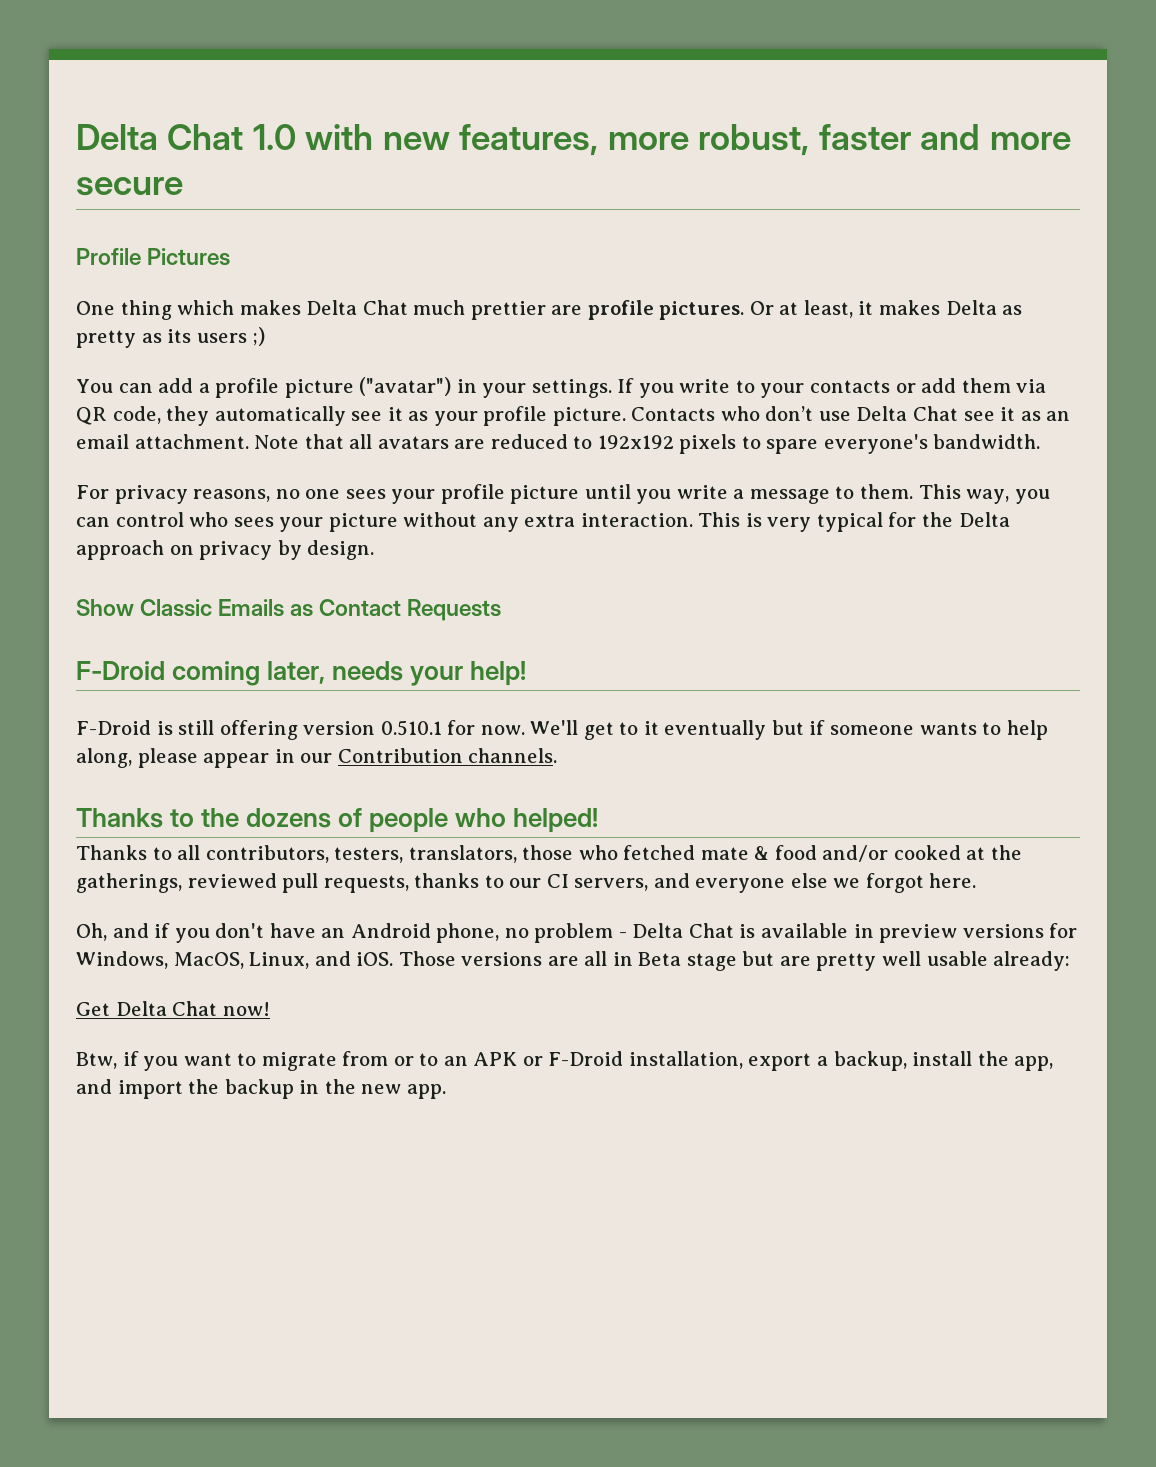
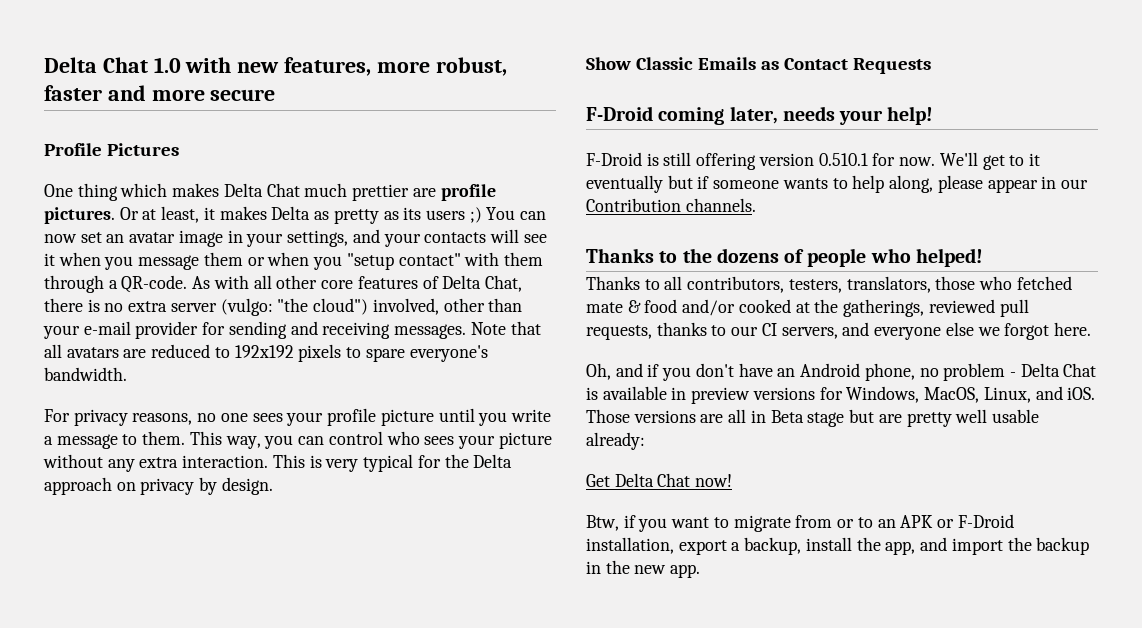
- Or at least, it makes Delta as pretty as its users ;)
- You can add a profile picture ("avatar") in your settings. If you write to your contacts or add them via QR code, they automatically see it as your profile picture. Contacts who don’t use Delta Chat see it as an email attachment.
+ Or at least, it makes Delta as pretty as its users ;) You can now set an avatar image in your settings, and your contacts will see it when you message them or when you "setup contact" with them through a QR-code. As with all other core features of Delta Chat, there is no extra server (vulgo: "the cloud") involved, other than your e-mail provider for sending and receiving messages.

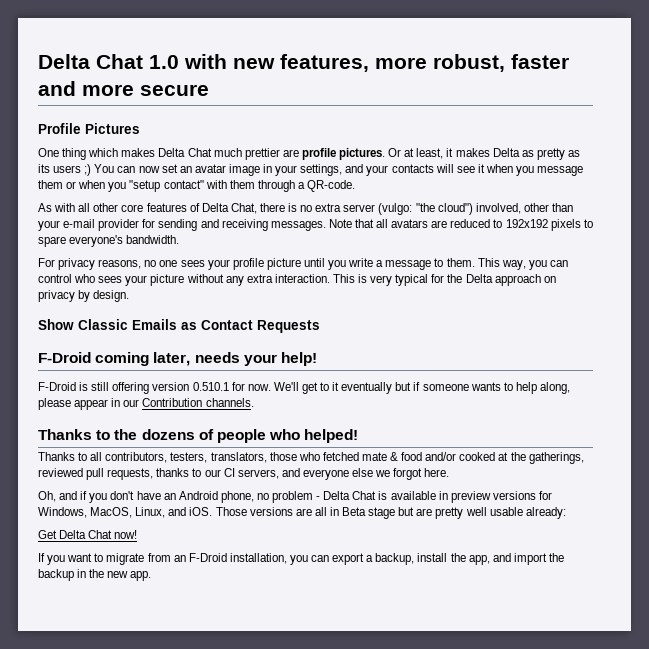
- You can now set an avatar image in your settings, and your contacts will see it when you message them or when you "setup contact" with them through a QR-code. As with all other core features of Delta Chat, there is no extra server (vulgo:
+ You can now set an avatar image in your settings, and your contacts will see it when you message them or when you "setup contact" with them through a QR-code.
+ As with all other core features of Delta Chat, there is no extra server (vulgo:
- Btw, if you want to migrate from or to an APK or F-Droid installation, export a backup, install the app, and import the backup in the new app.
+ If you want to migrate from an F-Droid installation, you can export a backup, install the app, and import the backup in the new app.

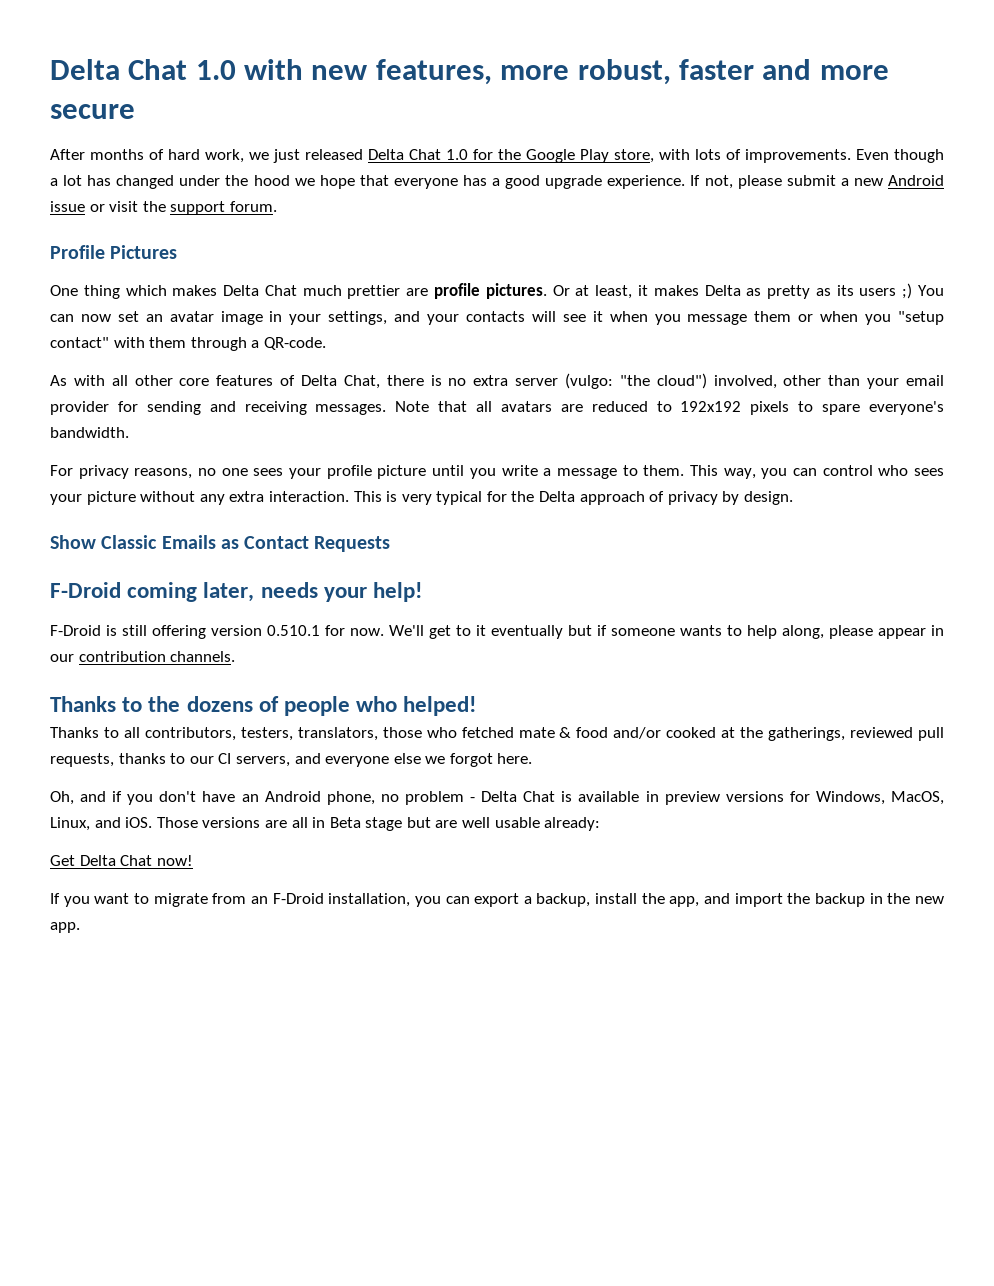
+ After months of hard work, we just released Delta Chat 1.0 for the Google Play store, with lots of improvements. Even though a lot has changed under the hood we hope that everyone has a good upgrade experience. If not, please submit a new Android issue or visit the support forum.
- As with all other core features of Delta Chat, there is no extra server (vulgo: "the cloud") involved, other than your e-mail provider for sending and receiving messages.
+ As with all other core features of Delta Chat, there is no extra server (vulgo: "the cloud") involved, other than your email provider for sending and receiving messages.
- This is very typical for the Delta approach on privacy by design.
+ This is very typical for the Delta approach of privacy by design.
- We'll get to it eventually but if someone wants to help along, please appear in our Contribution channels.
+ We'll get to it eventually but if someone wants to help along, please appear in our contribution channels.
- Those versions are all in Beta stage but are pretty well usable already:
+ Those versions are all in Beta stage but are well usable already:

